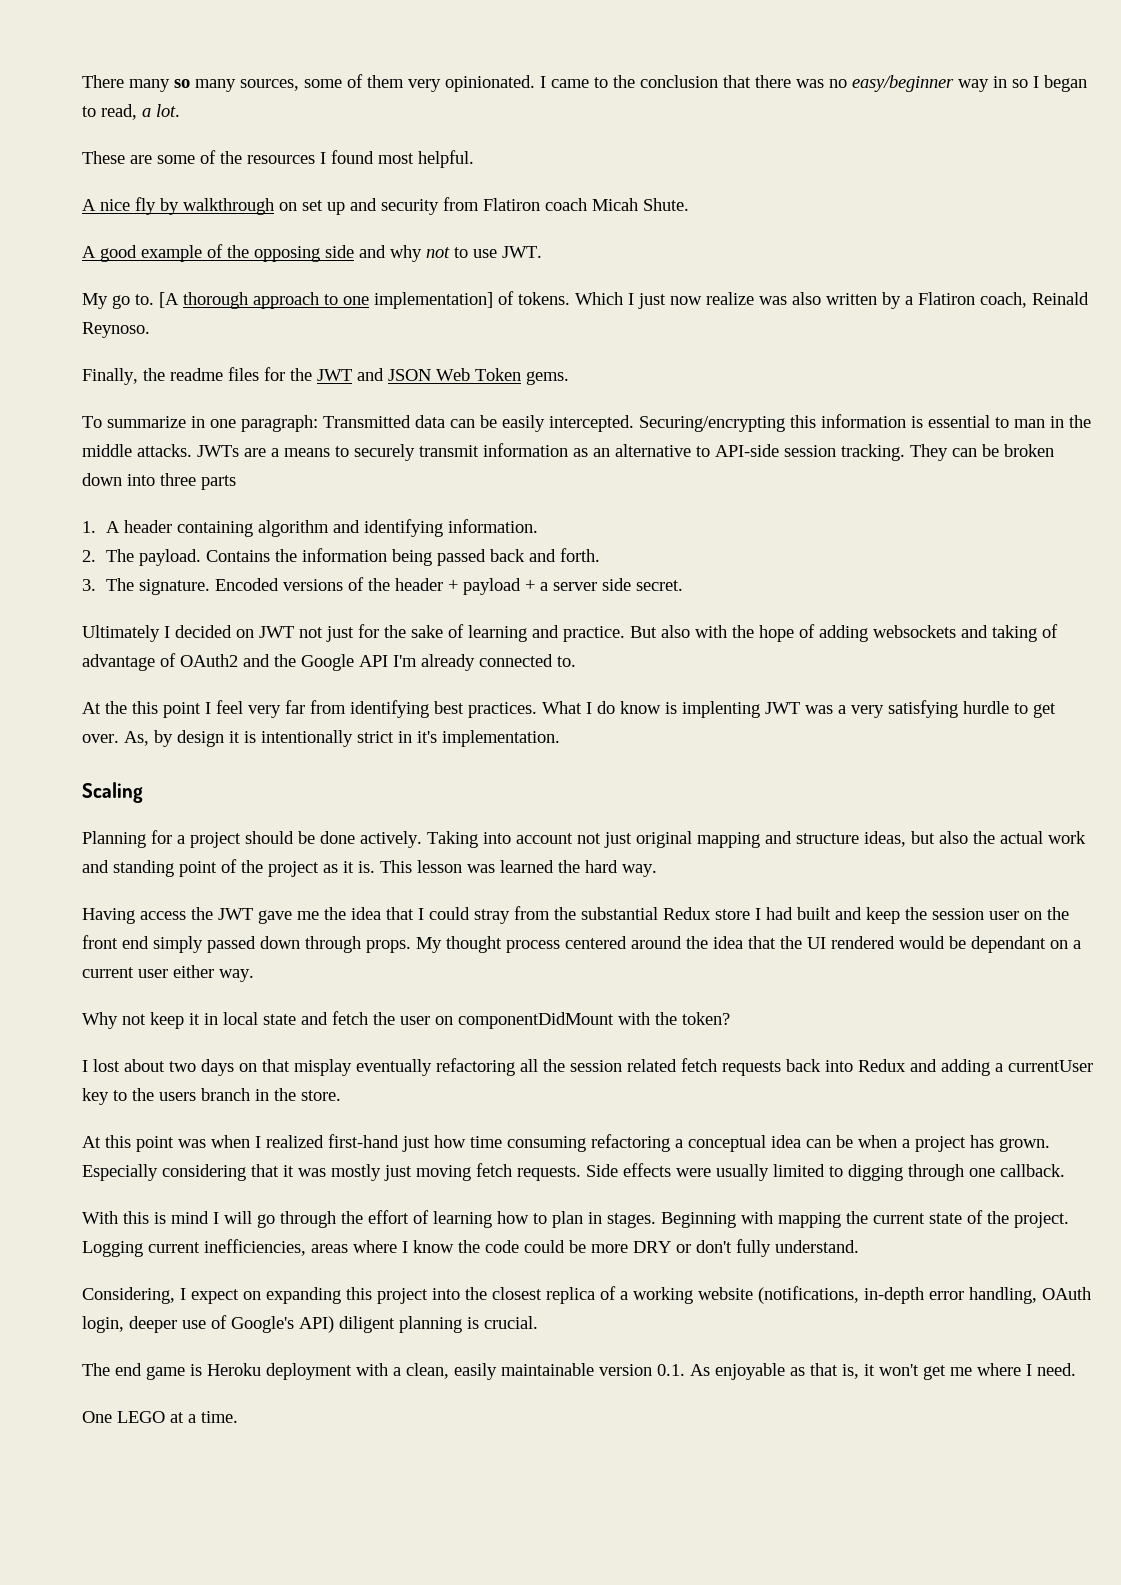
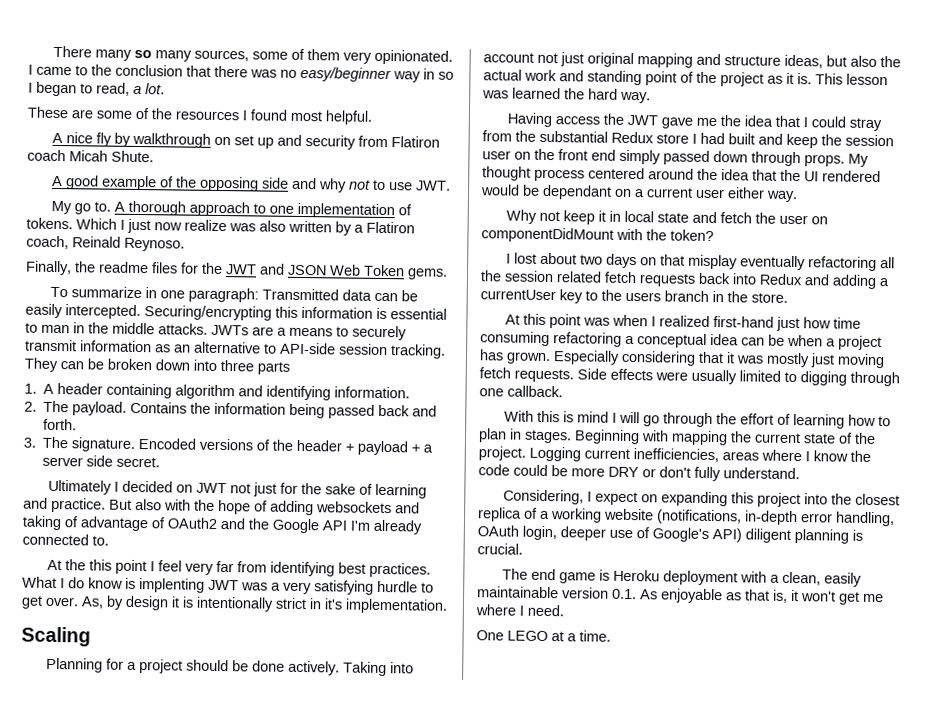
- [A thorough approach to one implementation] of tokens.
+ A thorough approach to one implementation of tokens.

